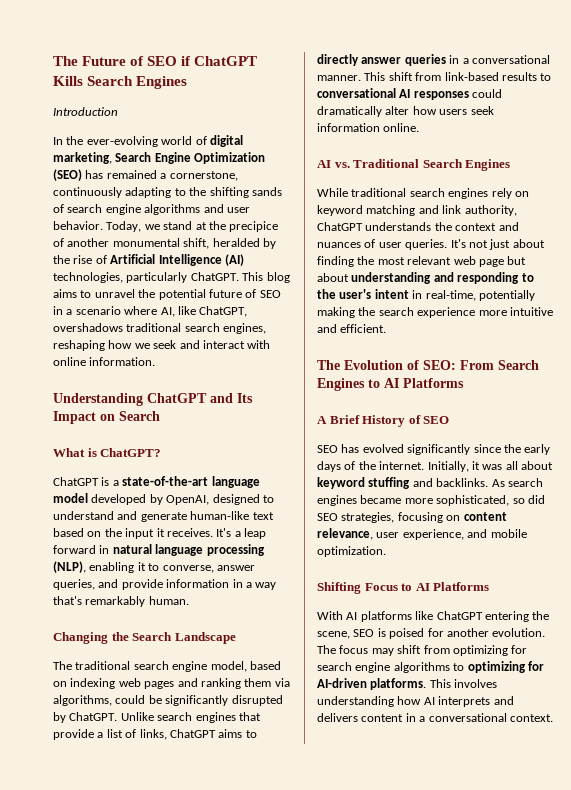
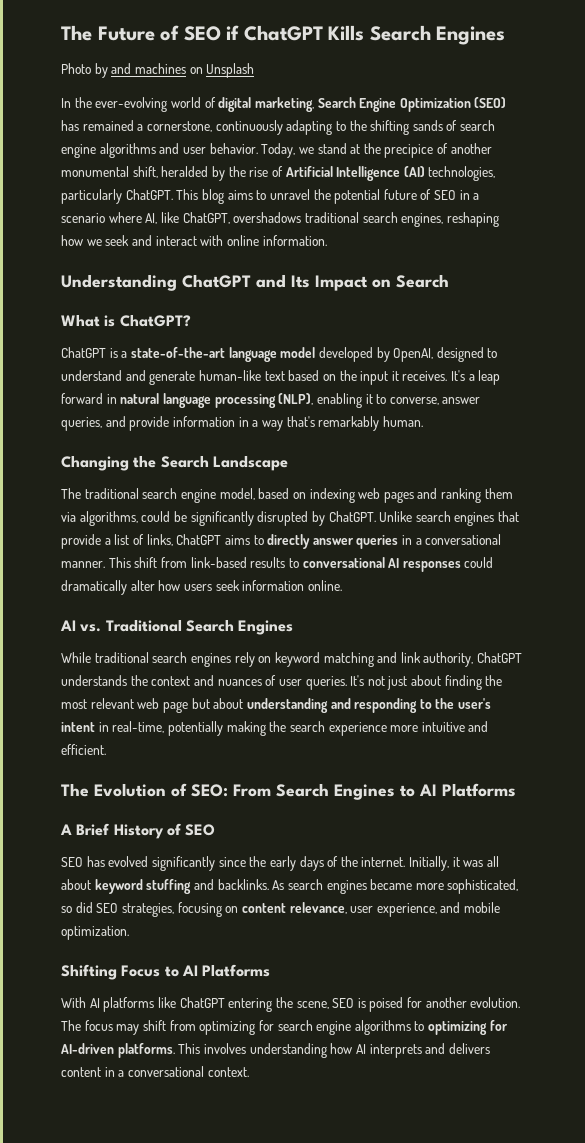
- Introduction
+ Photo by and machines on Unsplash

